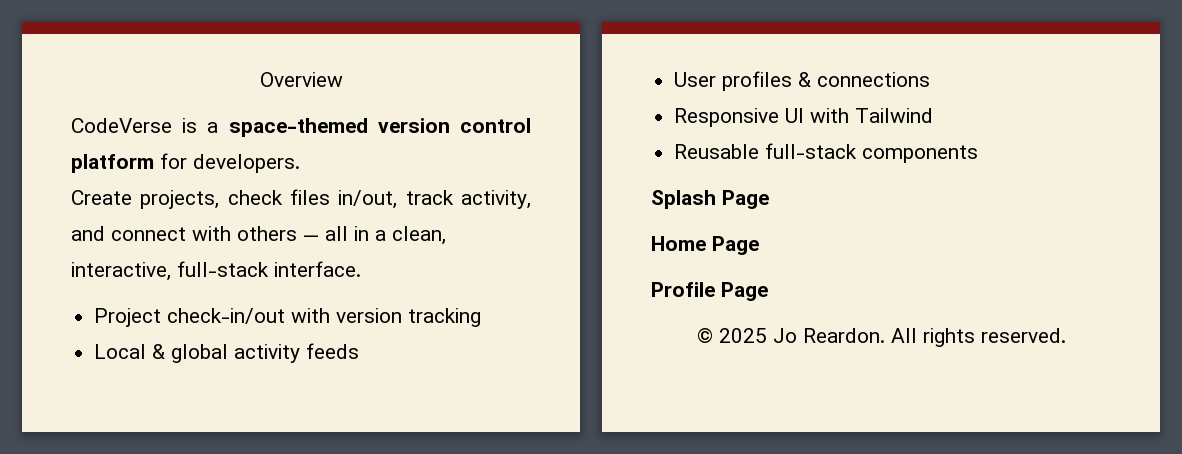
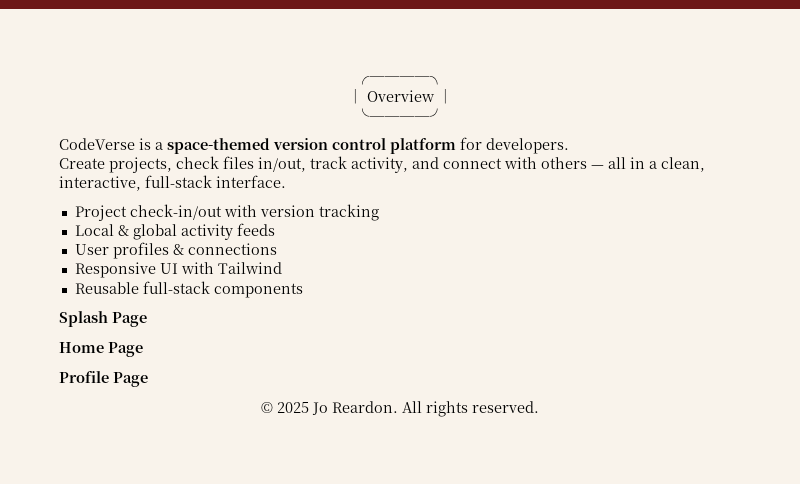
- Overview
+ ╭────╮
+ │ Overview │
+ ╰────╯

